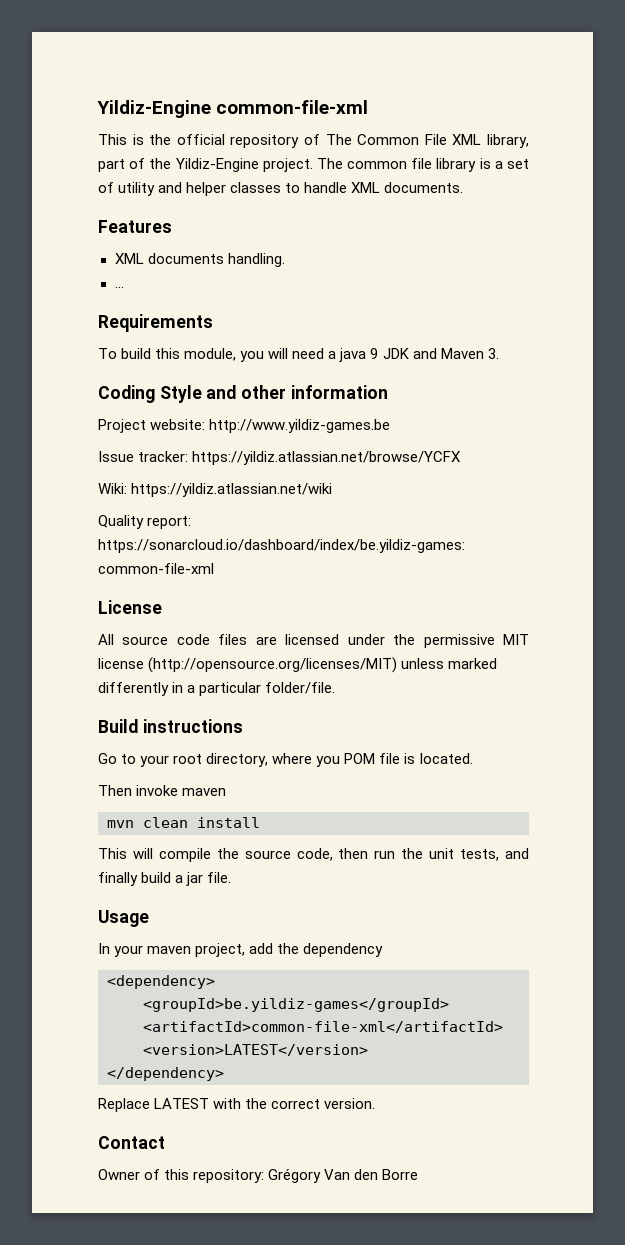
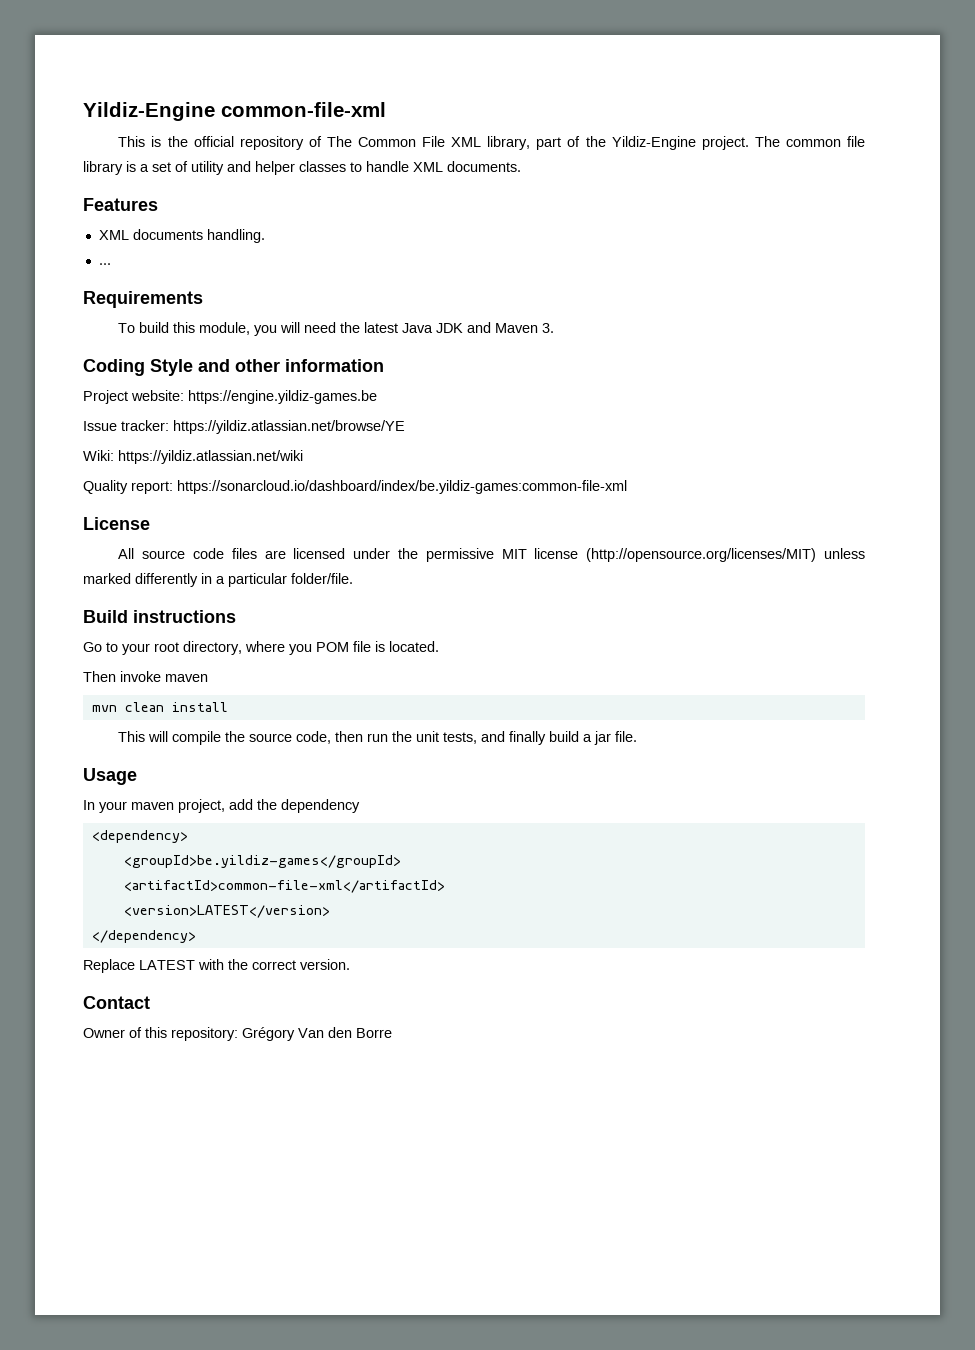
- To build this module, you will need a java 9 JDK and Maven 3.
+ To build this module, you will need the latest Java JDK and Maven 3.
- Project website: http://www.yildiz-games.be
+ Project website: https://engine.yildiz-games.be
- Issue tracker: https://yildiz.atlassian.net/browse/YCFX
+ Issue tracker: https://yildiz.atlassian.net/browse/YE

